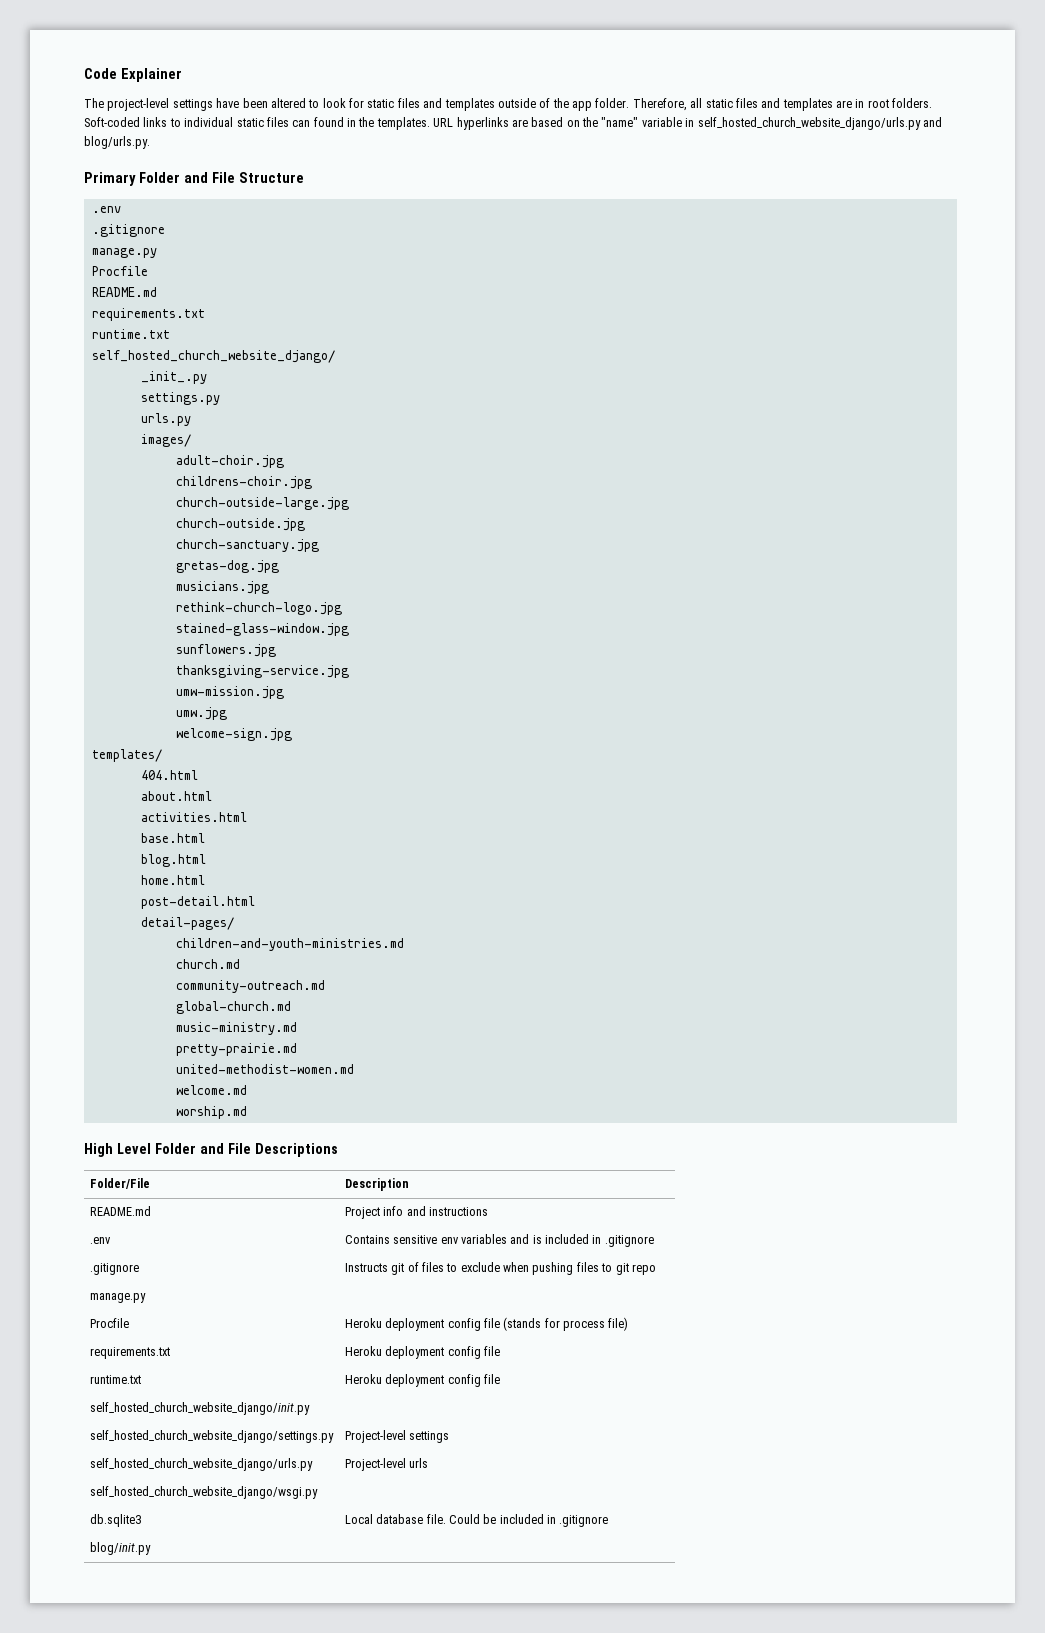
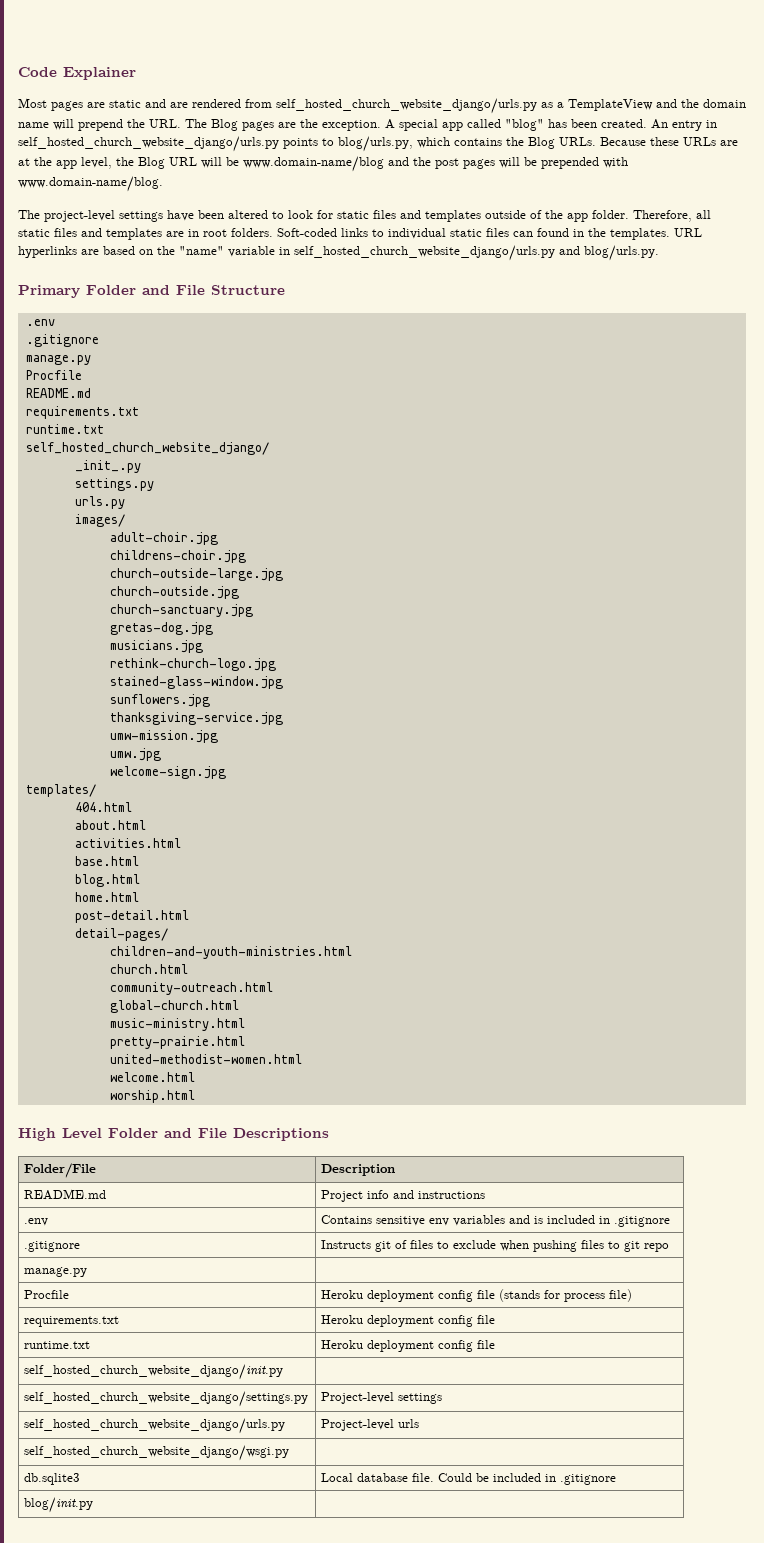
+ Most pages are static and are rendered from self_hosted_church_website_django/urls.py as a TemplateView and the domain name will prepend the URL. The Blog pages are the exception. A special app called "blog" has been created. An entry in self_hosted_church_website_django/urls.py points to blog/urls.py, which contains the Blog URLs. Because these URLs are at the app level, the Blog URL will be www.domain-name/blog and the post pages will be prepended with www.domain-name/blog.
- children-and-youth-ministries.md
- church.md
- community-outreach.md
- global-church.md
- music-ministry.md
- pretty-prairie.md
- united-methodist-women.md
- welcome.md
- worship.md
+ children-and-youth-ministries.html
+ church.html
+ community-outreach.html
+ global-church.html
+ music-ministry.html
+ pretty-prairie.html
+ united-methodist-women.html
+ welcome.html
+ worship.html

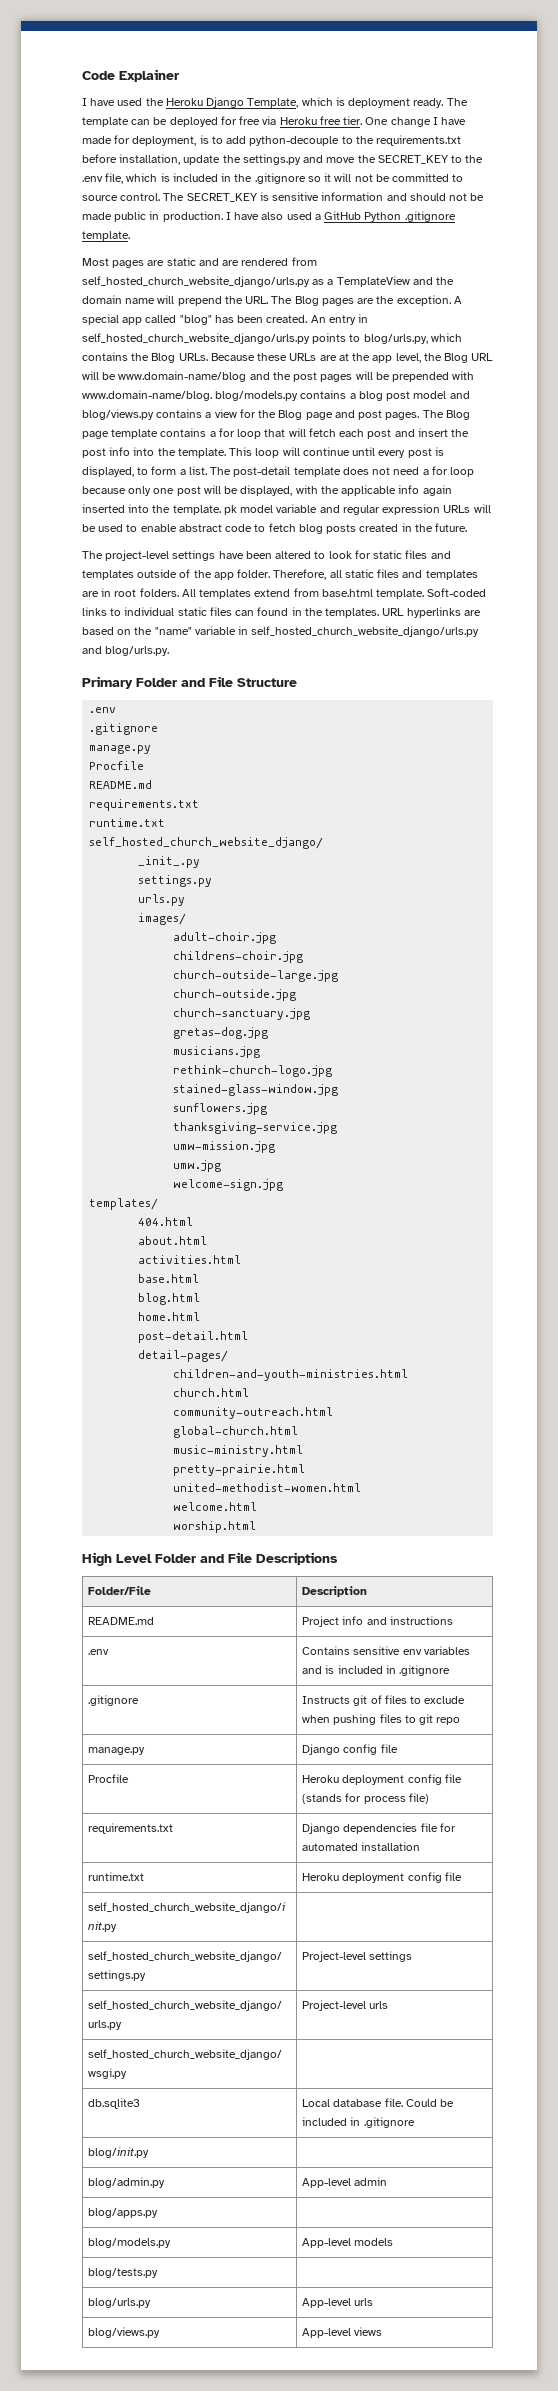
+ I have used the Heroku Django Template, which is deployment ready. The template can be deployed for free via Heroku free tier. One change I have made for deployment, is to add python-decouple to the requirements.txt before installation, update the settings.py and move the SECRET_KEY to the .env file, which is included in the .gitignore so it will not be committed to source control. The SECRET_KEY is sensitive information and should not be made public in production. I have also used a GitHub Python .gitignore template.
- Because these URLs are at the app level, the Blog URL will be www.domain-name/blog and the post pages will be prepended with www.domain-name/blog.
+ Because these URLs are at the app level, the Blog URL will be www.domain-name/blog and the post pages will be prepended with www.domain-name/blog. blog/models.py contains a blog post model and blog/views.py contains a view for the Blog page and post pages. The Blog page template contains a for loop that will fetch each post and insert the post info into the template. This loop will continue until every post is displayed, to form a list. The post-detail template does not need a for loop because only one post will be displayed, with the applicable info again inserted into the template. pk model variable and regular expression URLs will be used to enable abstract code to fetch blog posts created in the future.
+ All templates extend from base.html template.
- manage.py |
+ manage.py | Django config file
- requirements.txt | Heroku deployment config file
+ requirements.txt | Django dependencies file for automated installation
+ blog/admin.py | App-level admin
+ blog/apps.py |
+ blog/models.py | App-level models
+ blog/tests.py |
+ blog/urls.py | App-level urls
+ blog/views.py | App-level views

